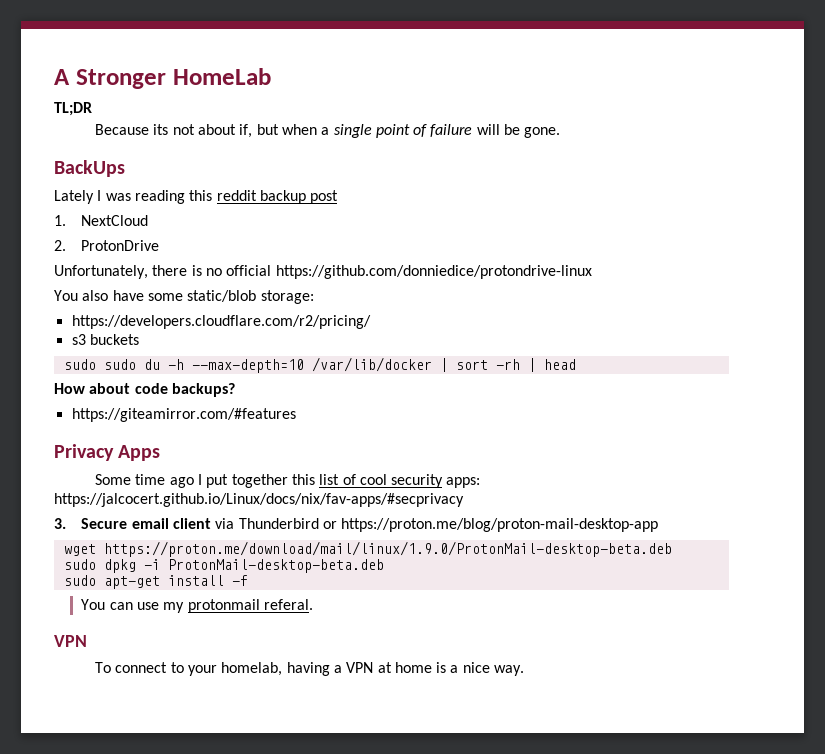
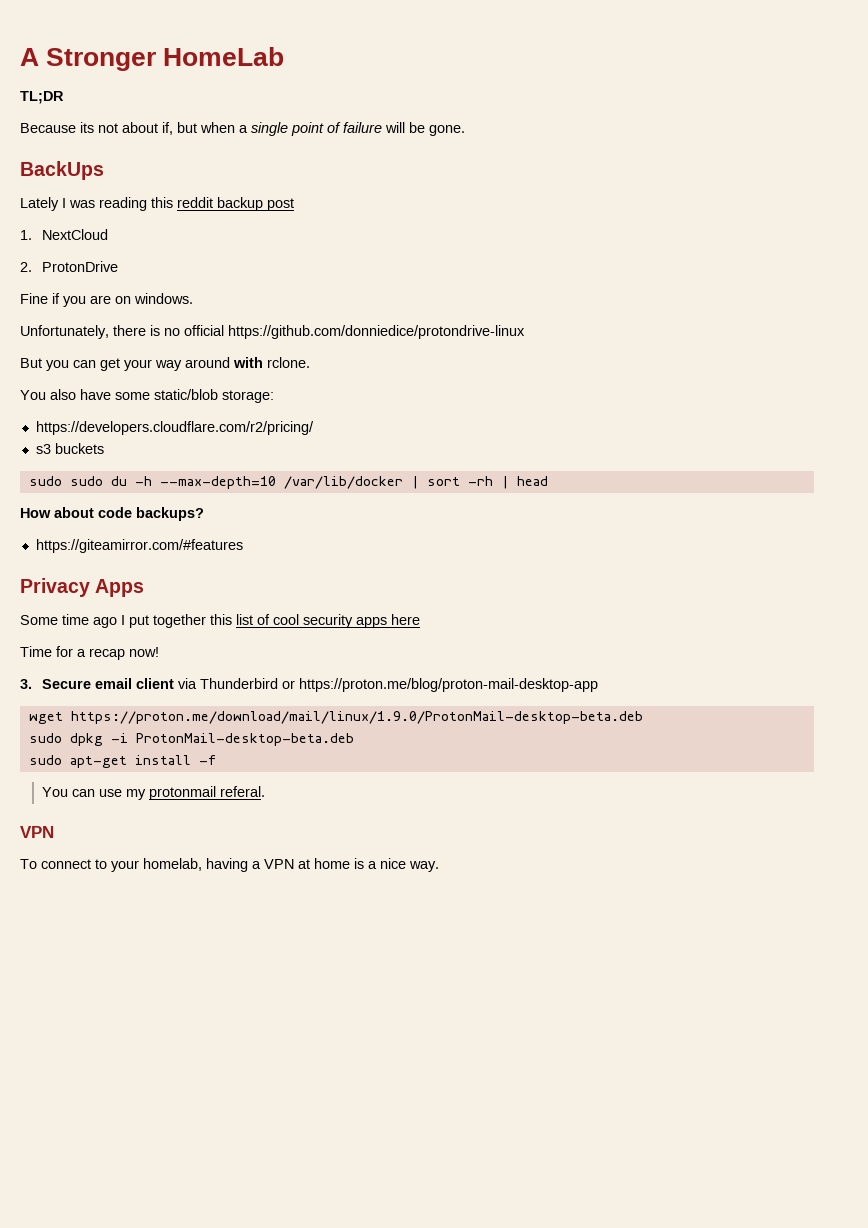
+ Fine if you are on windows.
+ But you can get your way around with rclone.
- Some time ago I put together this list of cool security apps: https://jalcocert.github.io/Linux/docs/nix/fav-apps/#secprivacy
+ Some time ago I put together this list of cool security apps here
+ Time for a recap now!

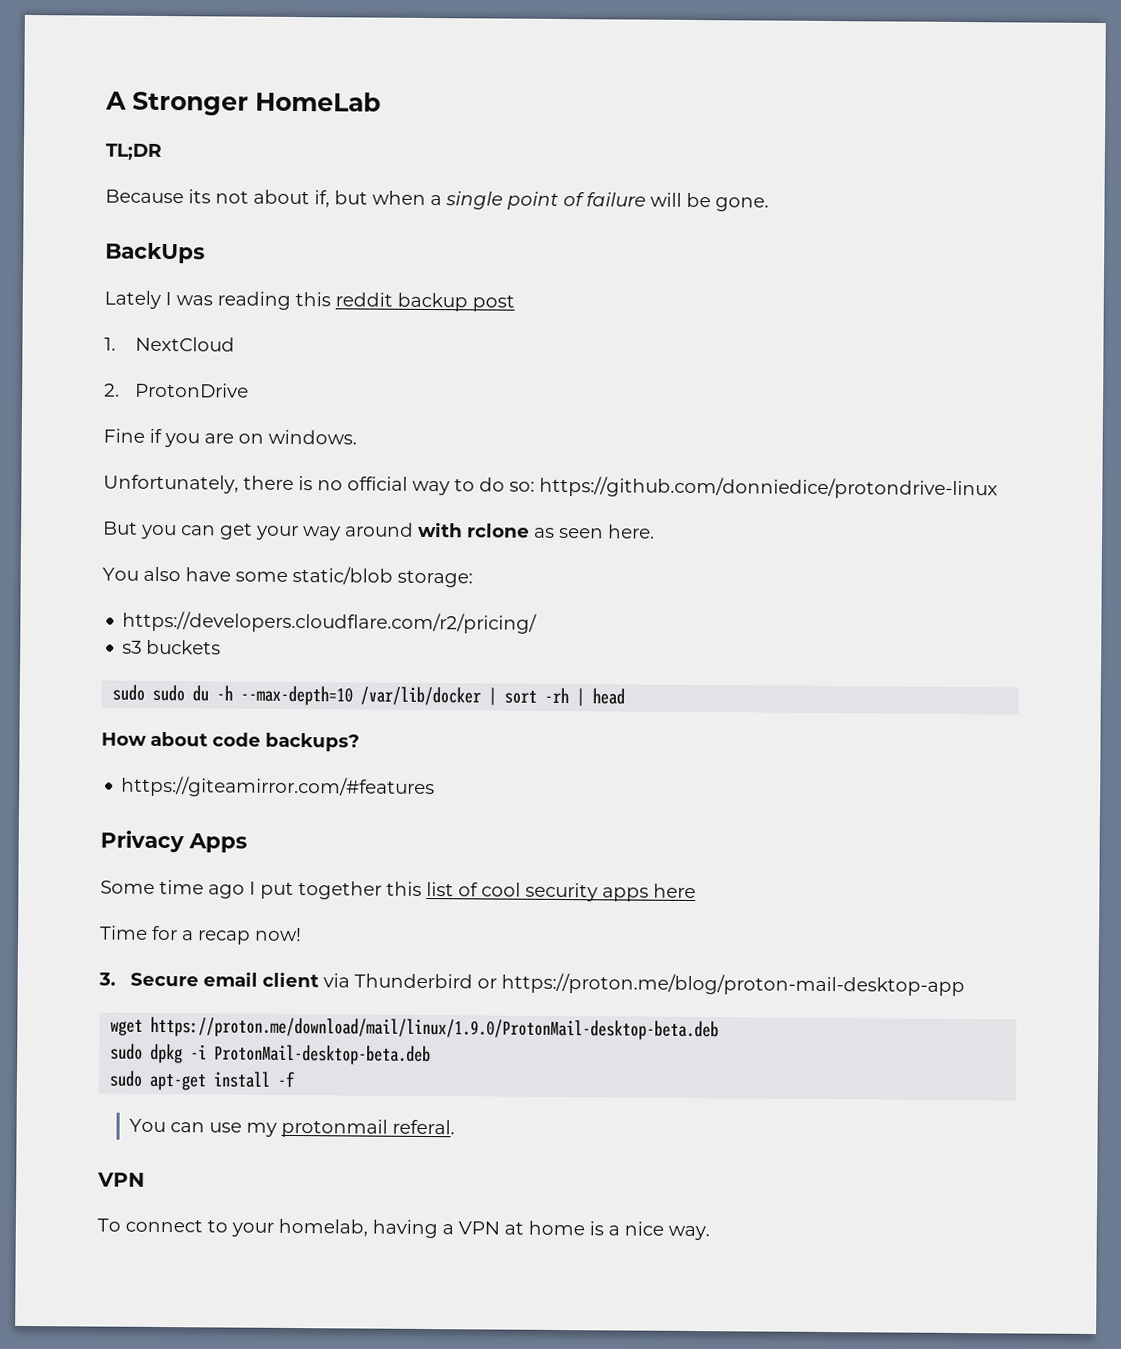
- Unfortunately, there is no official https://github.com/donniedice/protondrive-linux
+ Unfortunately, there is no official way to do so: https://github.com/donniedice/protondrive-linux
- But you can get your way around with rclone.
+ But you can get your way around with rclone as seen here.

